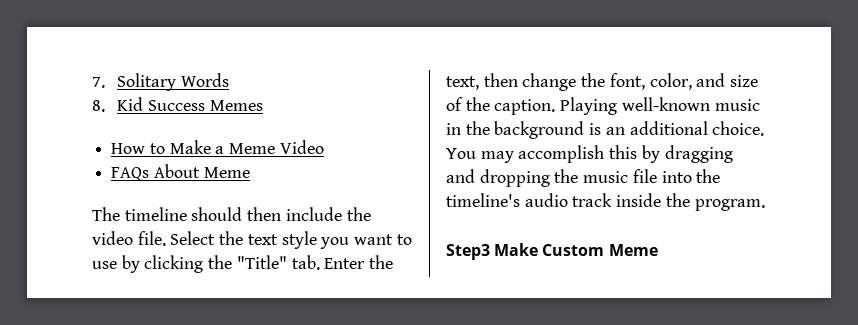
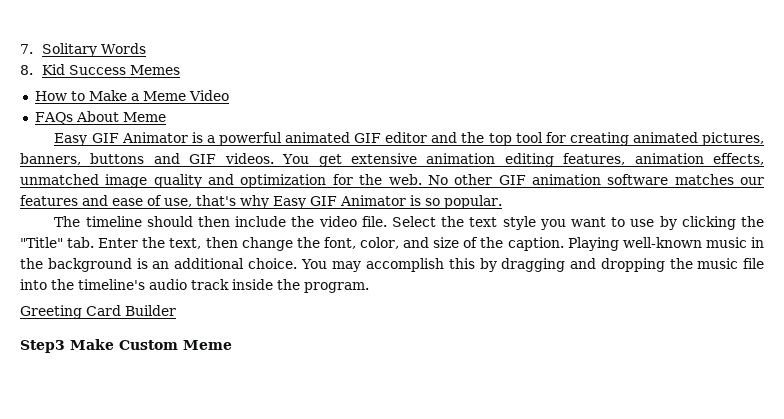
+ Easy GIF Animator is a powerful animated GIF editor and the top tool for creating animated pictures, banners, buttons and GIF videos. You get extensive animation editing features, animation effects, unmatched image quality and optimization for the web. No other GIF animation software matches our features and ease of use, that's why Easy GIF Animator is so popular.
+ Greeting Card Builder

